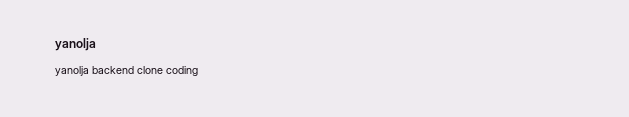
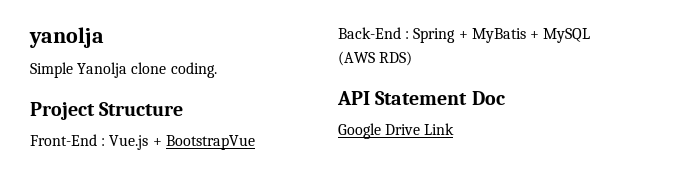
- yanolja backend clone coding
+ Simple Yanolja clone coding.
+ Project Structure
+ Front-End : Vue.js + BootstrapVue Back-End : Spring + MyBatis + MySQL (AWS RDS)
+ API Statement Doc
+ Google Drive Link

